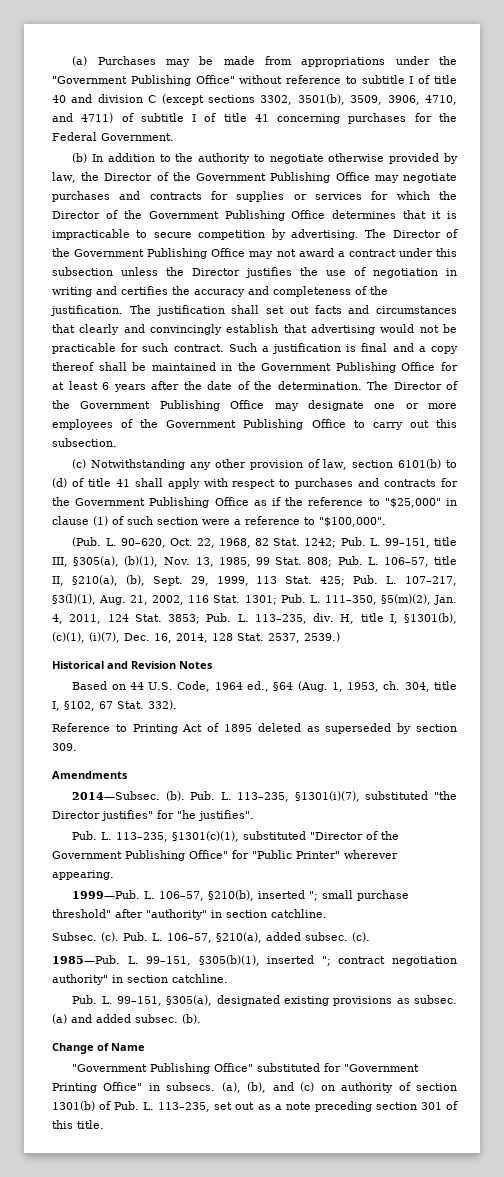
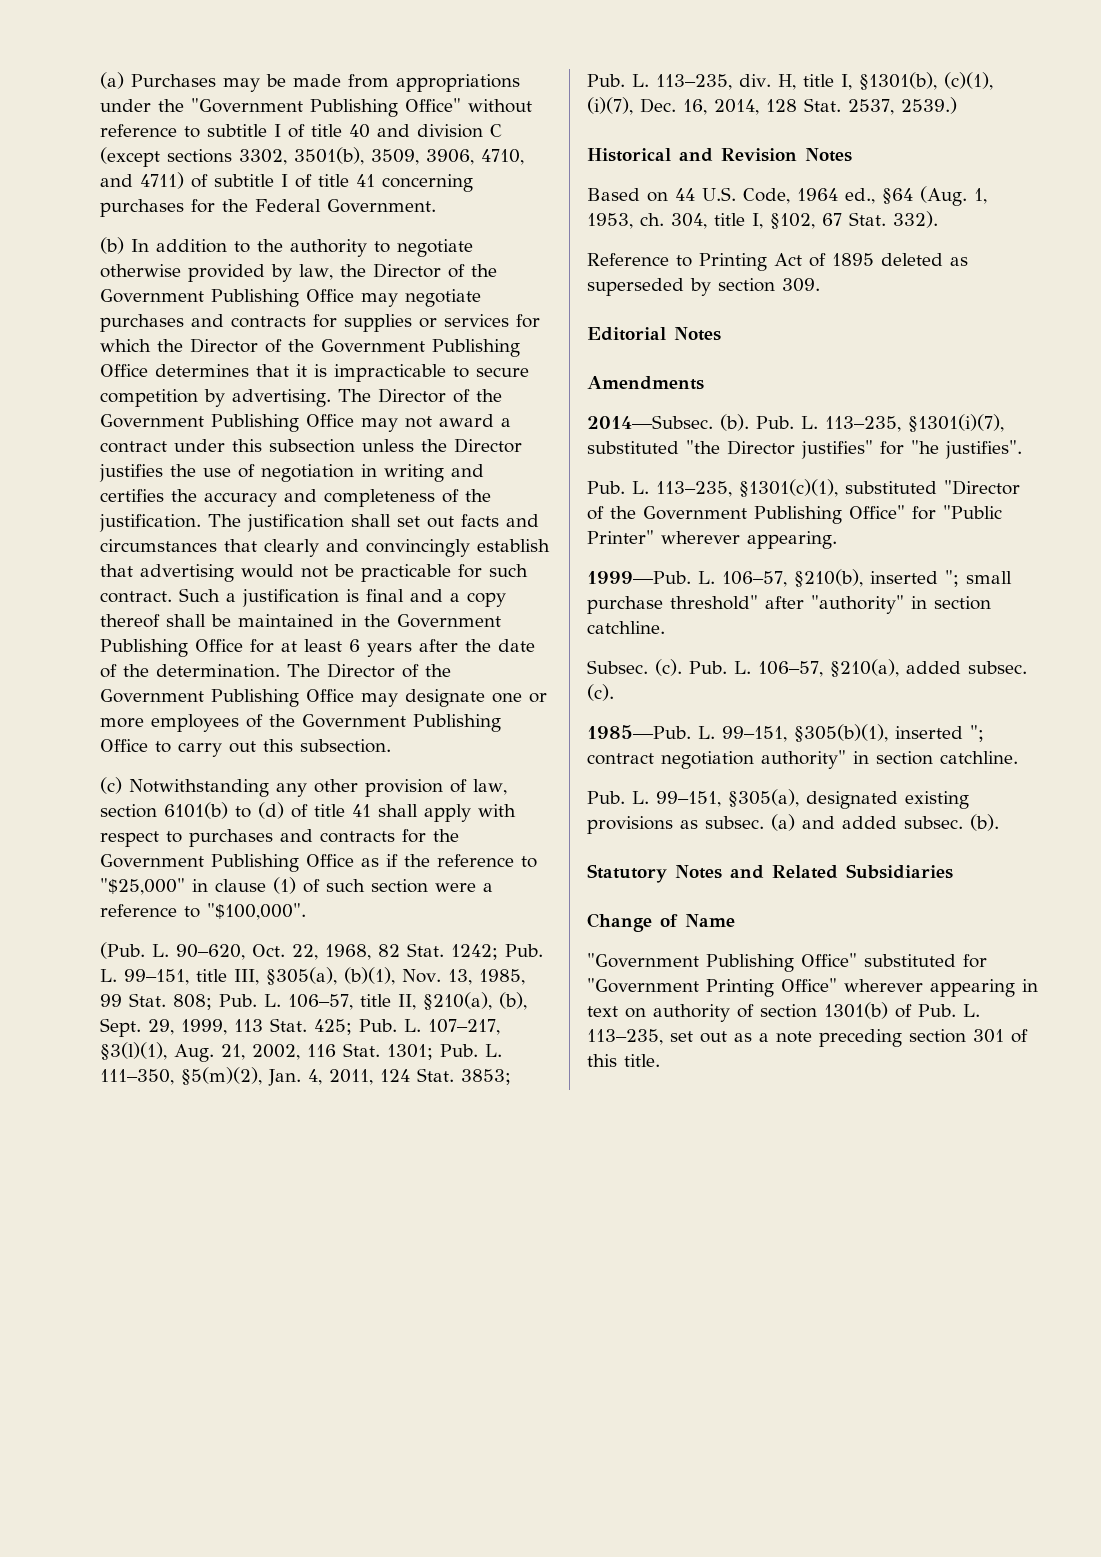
+ Editorial Notes
+ Statutory Notes and Related Subsidiaries
- "Government Publishing Office" substituted for "Government Printing Office" in subsecs. (a), (b), and (c) on authority of section 1301(b) of Pub. L. 113–235, set out as a note preceding section 301 of this title.
+ "Government Publishing Office" substituted for "Government Printing Office" wherever appearing in text on authority of section 1301(b) of Pub. L. 113–235, set out as a note preceding section 301 of this title.

